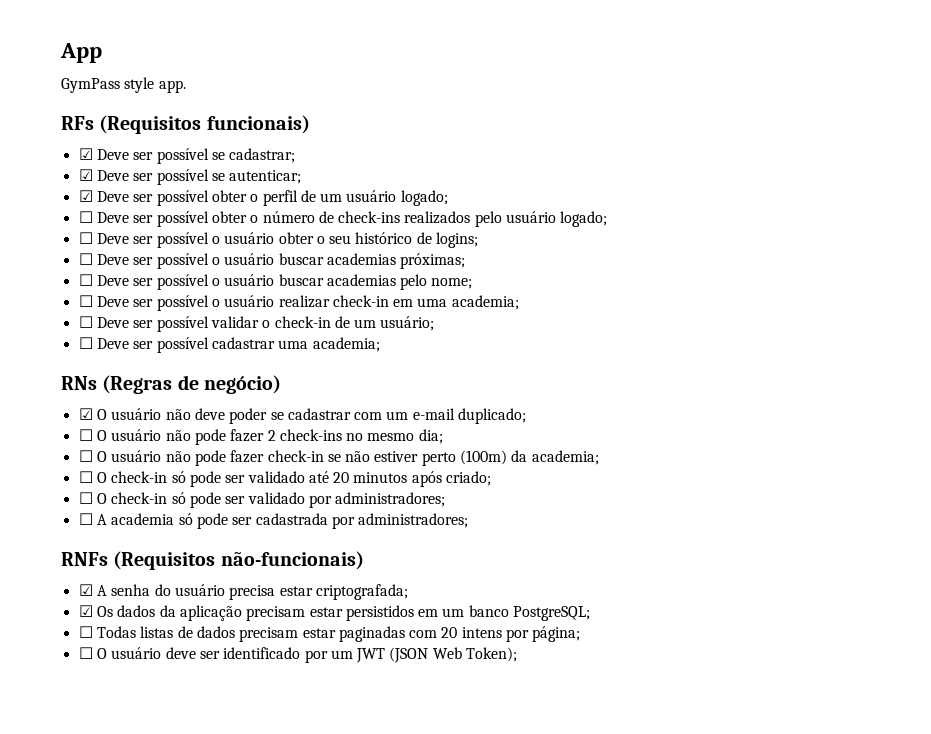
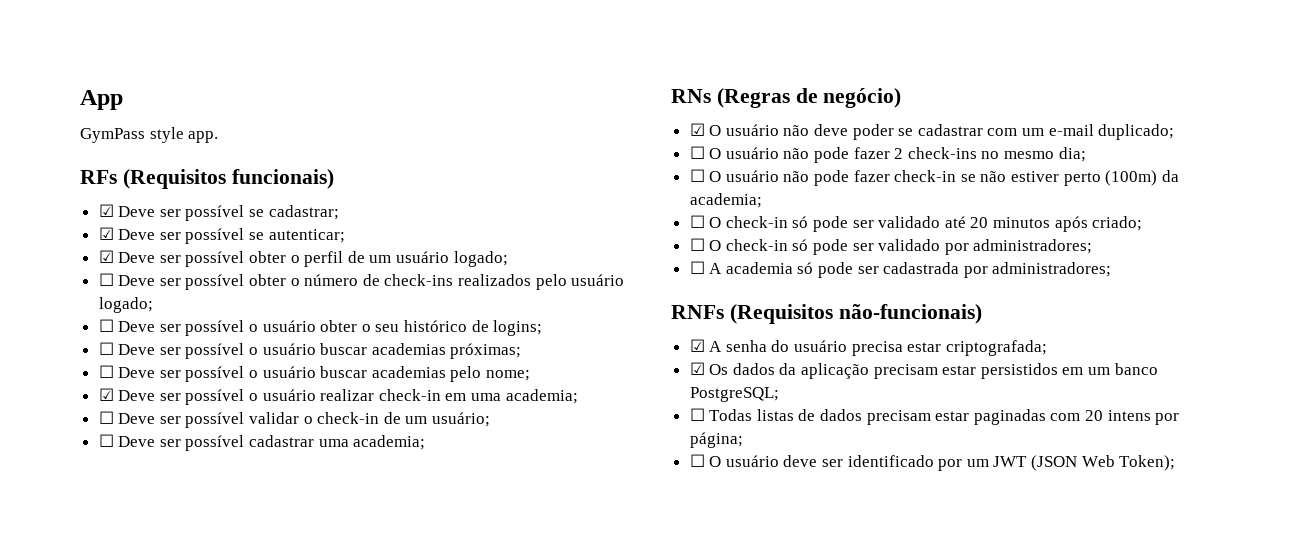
- ☐ Deve ser possível o usuário realizar check-in em uma academia;
+ ☑ Deve ser possível o usuário realizar check-in em uma academia;

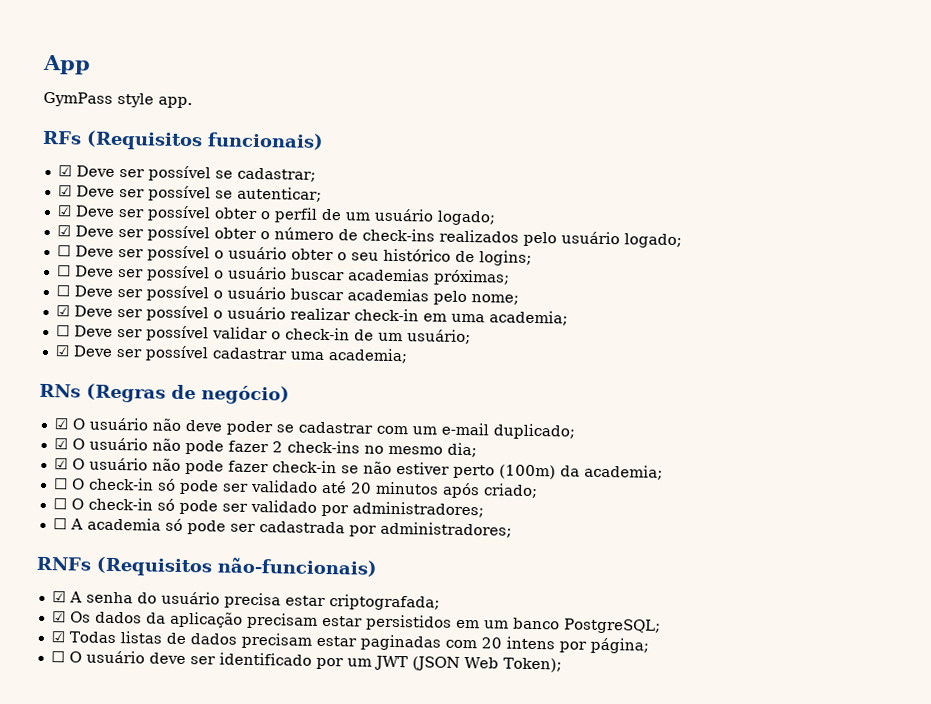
- ☐ Deve ser possível obter o número de check-ins realizados pelo usuário logado;
+ ☑ Deve ser possível obter o número de check-ins realizados pelo usuário logado;
- ☐ Deve ser possível cadastrar uma academia;
+ ☑ Deve ser possível cadastrar uma academia;
- ☐ O usuário não pode fazer 2 check-ins no mesmo dia;
+ ☑ O usuário não pode fazer 2 check-ins no mesmo dia;
- ☐ O usuário não pode fazer check-in se não estiver perto (100m) da academia;
+ ☑ O usuário não pode fazer check-in se não estiver perto (100m) da academia;
- ☐ Todas listas de dados precisam estar paginadas com 20 intens por página;
+ ☑ Todas listas de dados precisam estar paginadas com 20 intens por página;

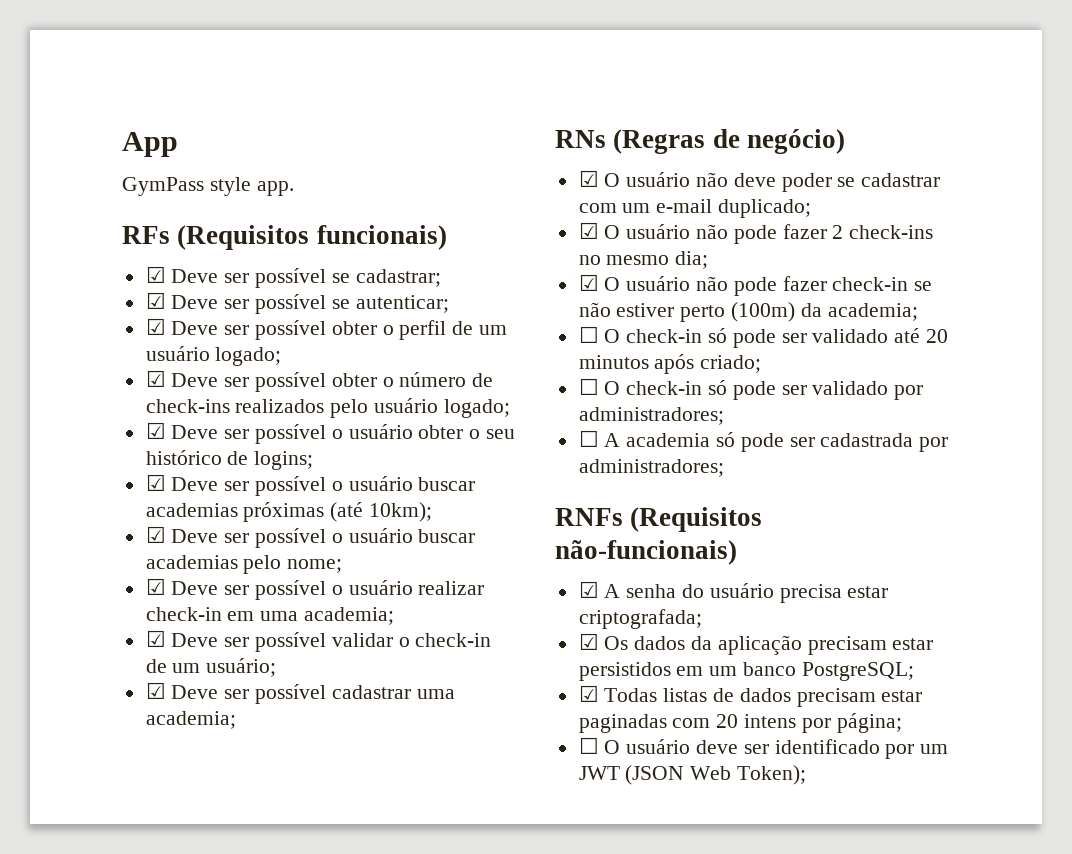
- ☐ Deve ser possível o usuário obter o seu histórico de logins;
+ ☑ Deve ser possível o usuário obter o seu histórico de logins;
- ☐ Deve ser possível o usuário buscar academias próximas;
- ☐ Deve ser possível o usuário buscar academias pelo nome;
+ ☑ Deve ser possível o usuário buscar academias próximas (até 10km);
+ ☑ Deve ser possível o usuário buscar academias pelo nome;
- ☐ Deve ser possível validar o check-in de um usuário;
+ ☑ Deve ser possível validar o check-in de um usuário;

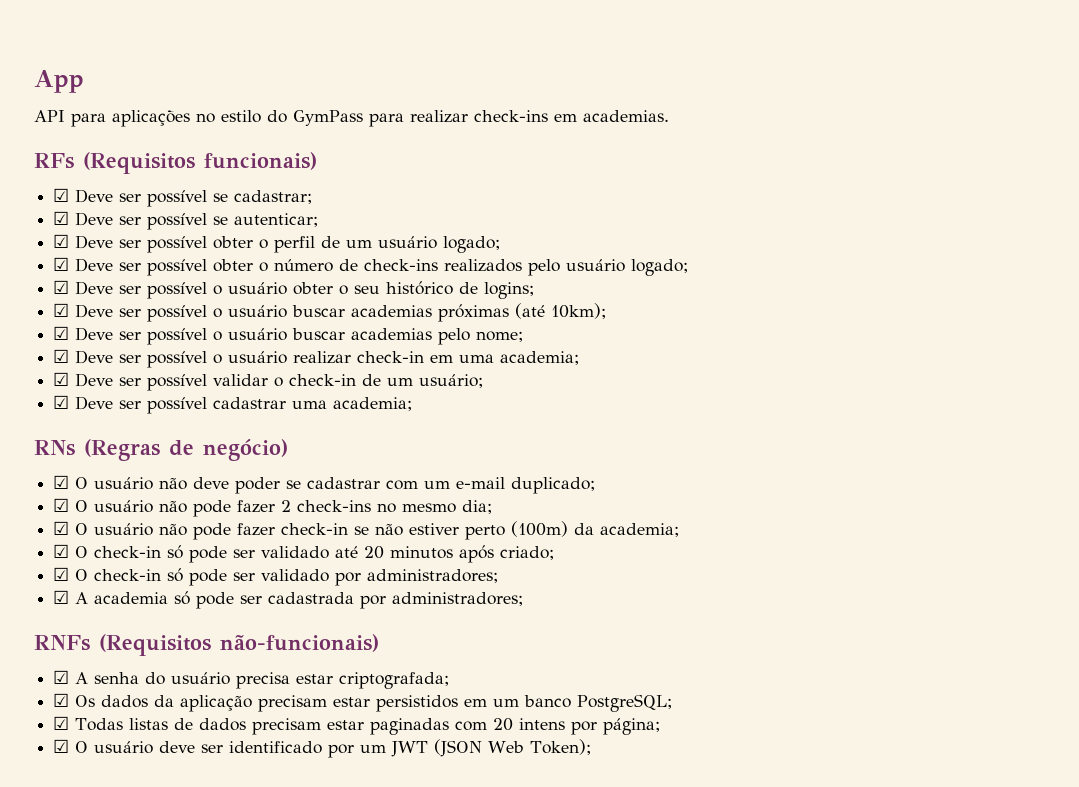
- GymPass style app.
+ API para aplicações no estilo do GymPass para realizar check-ins em academias.
- ☐ O check-in só pode ser validado até 20 minutos após criado;
+ ☑ O check-in só pode ser validado até 20 minutos após criado;
- ☐ O check-in só pode ser validado por administradores;
+ ☑ O check-in só pode ser validado por administradores;
- ☐ A academia só pode ser cadastrada por administradores;
+ ☑ A academia só pode ser cadastrada por administradores;
- ☐ O usuário deve ser identificado por um JWT (JSON Web Token);
+ ☑ O usuário deve ser identificado por um JWT (JSON Web Token);

